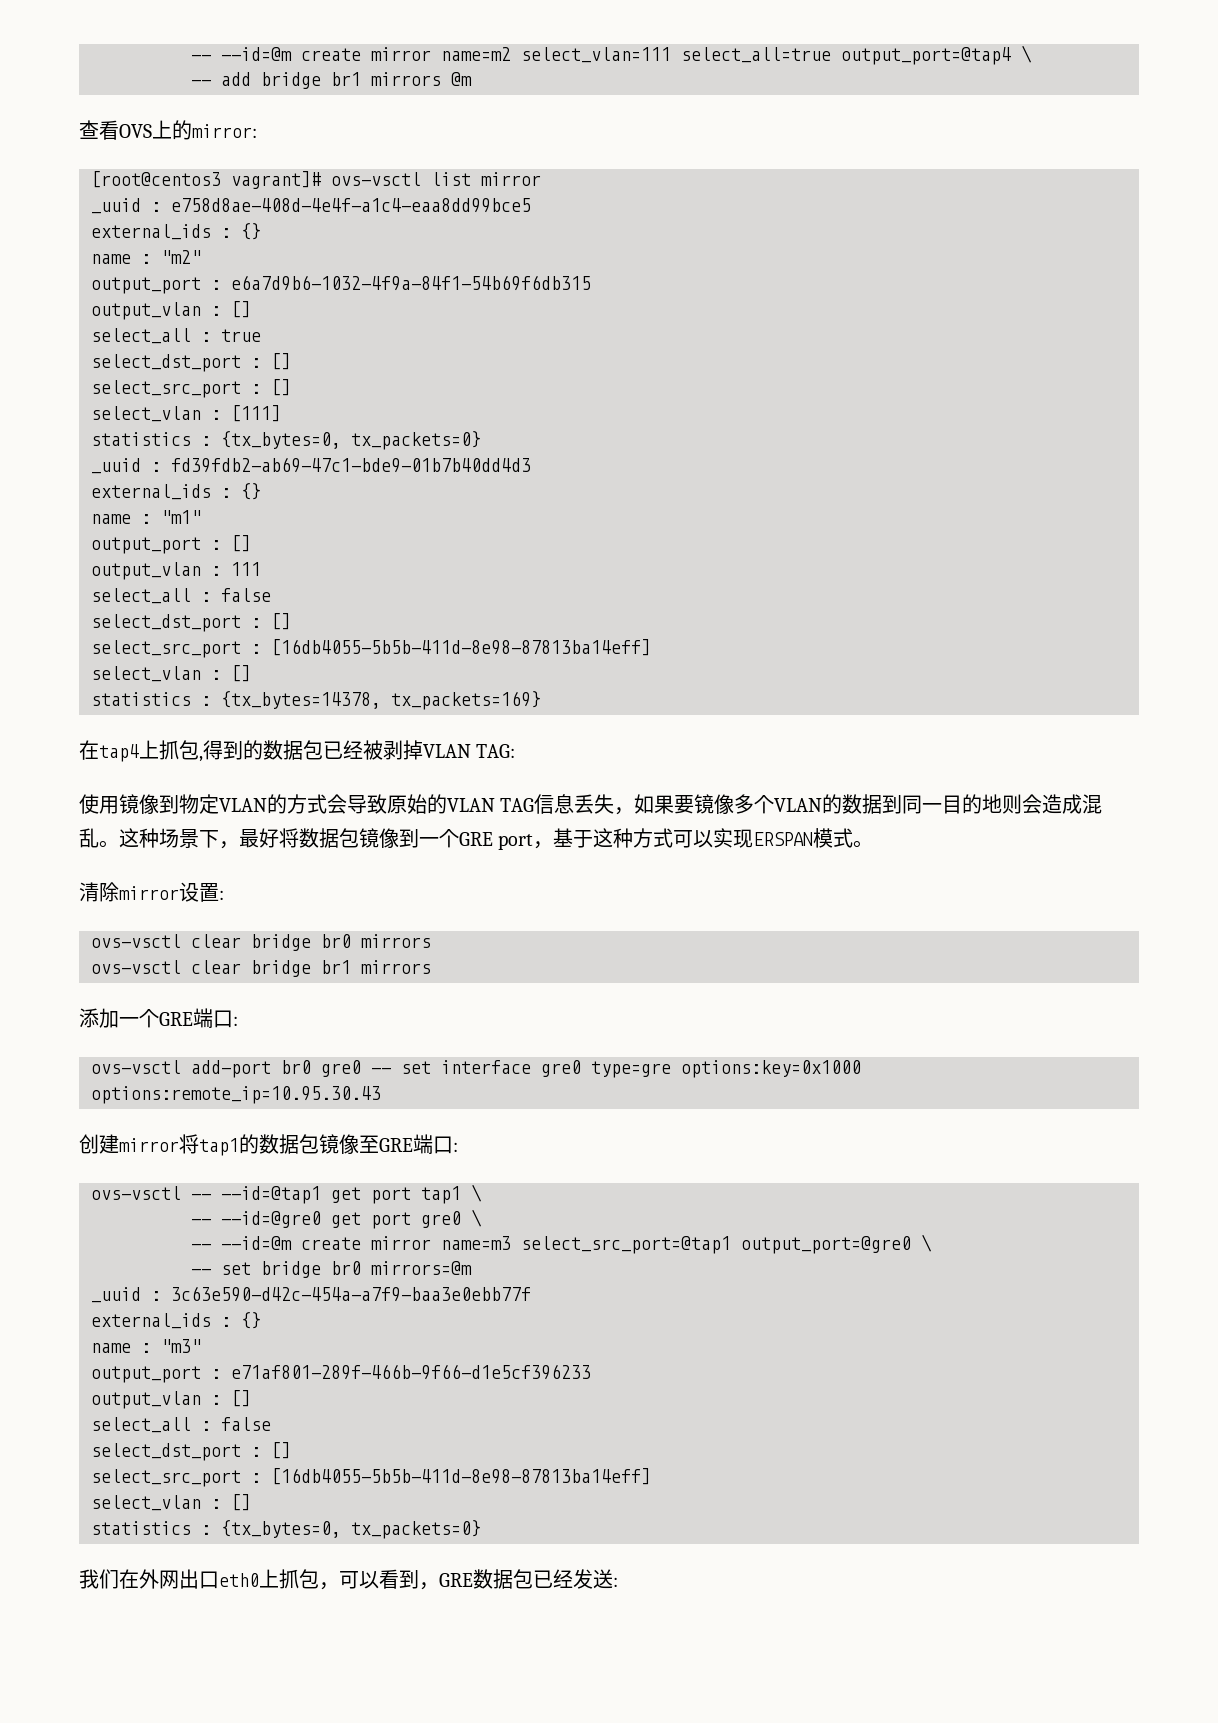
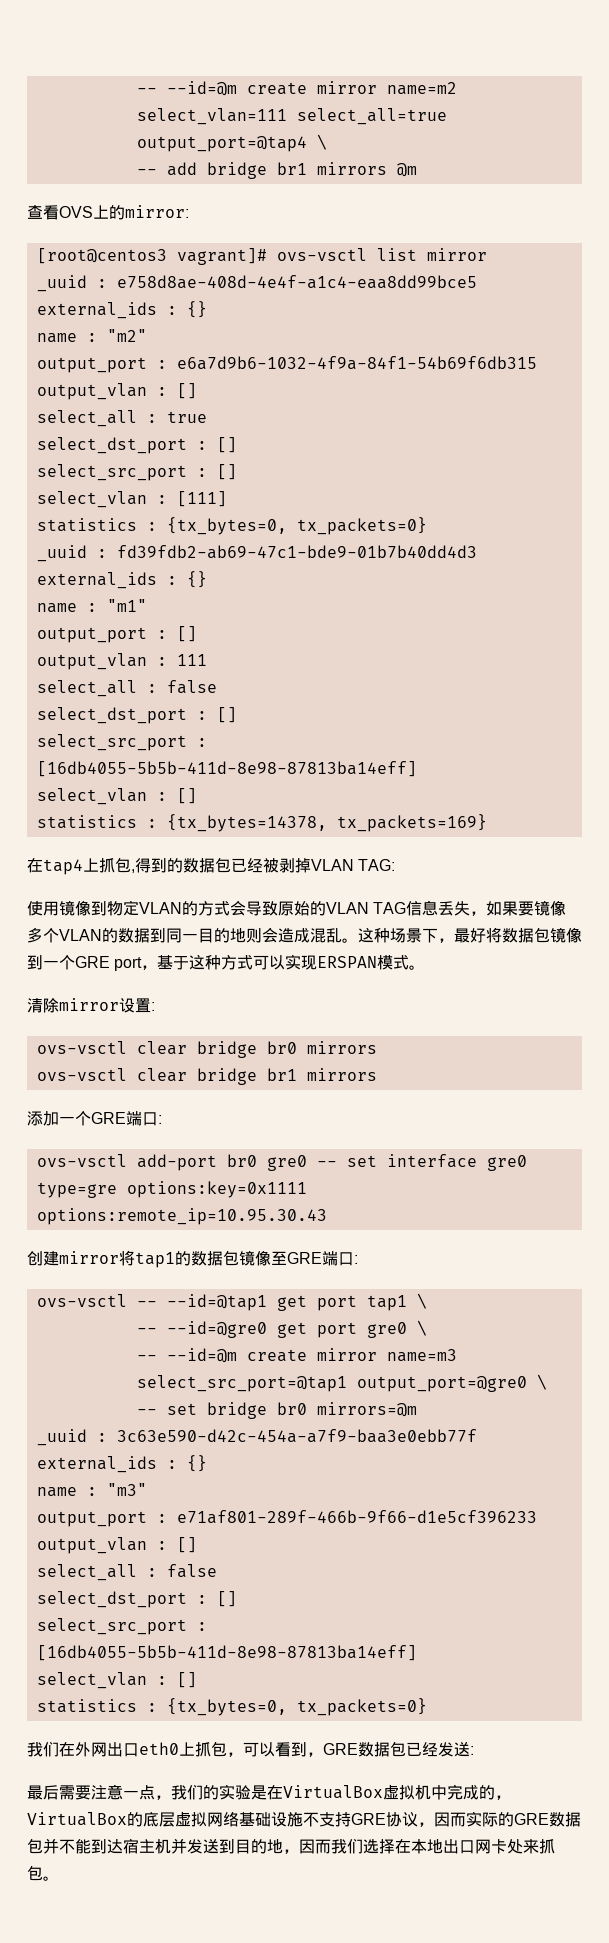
- ovs-vsctl add-port br0 gre0 -- set interface gre0 type=gre options:key=0x1000 options:remote_ip=10.95.30.43
+ ovs-vsctl add-port br0 gre0 -- set interface gre0 type=gre options:key=0x1111 options:remote_ip=10.95.30.43
+ 最后需要注意一点，我们的实验是在VirtualBox虚拟机中完成的，VirtualBox的底层虚拟网络基础设施不支持GRE协议，因而实际的GRE数据包并不能到达宿主机并发送到目的地，因而我们选择在本地出口网卡处来抓包。

